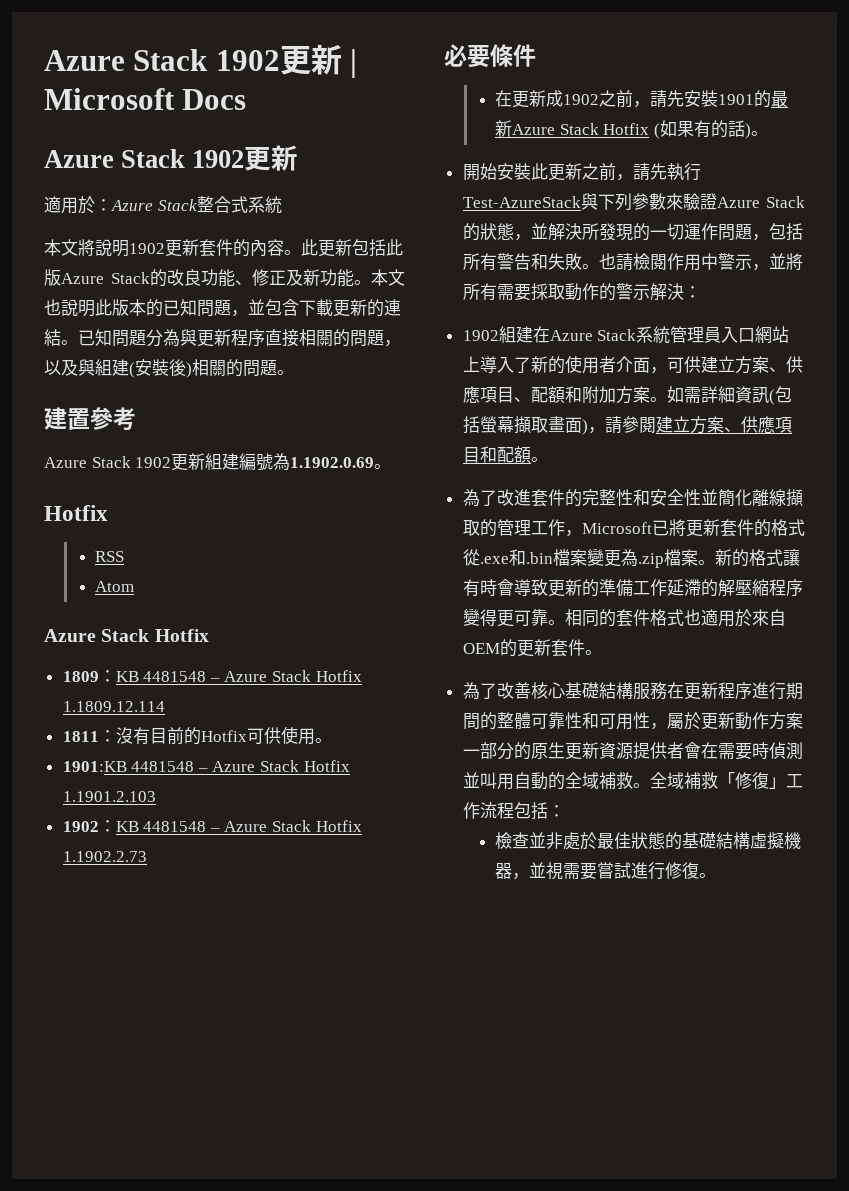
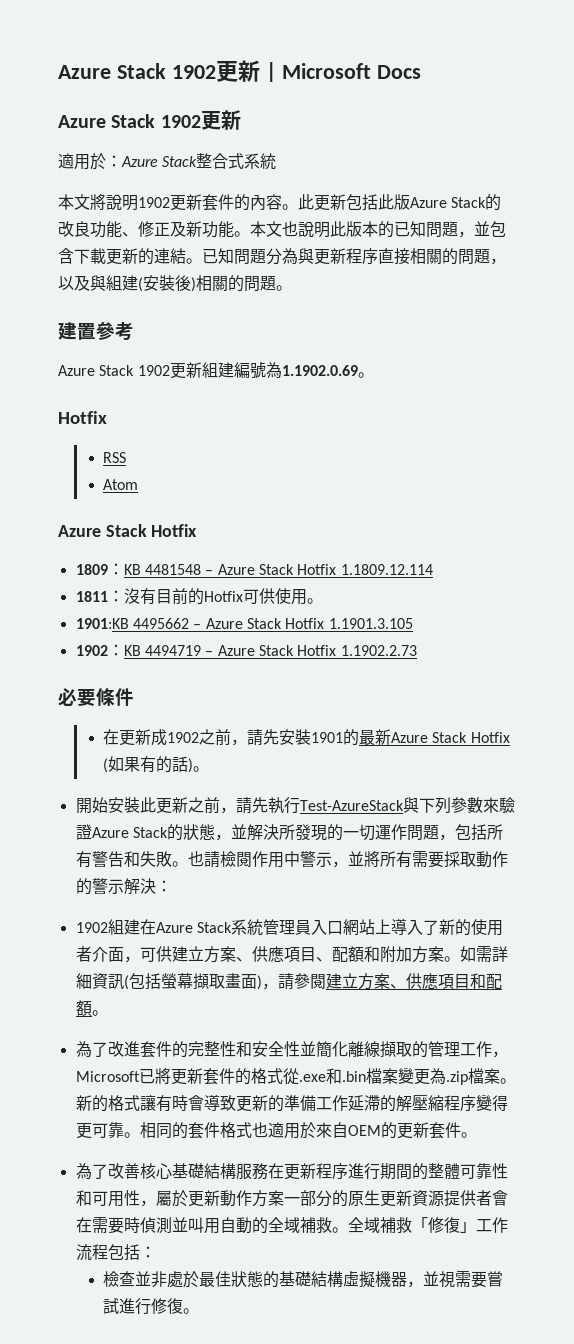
- 1901:KB 4481548 – Azure Stack Hotfix 1.1901.2.103
+ 1901:KB 4495662 – Azure Stack Hotfix 1.1901.3.105
- 1902：KB 4481548 – Azure Stack Hotfix 1.1902.2.73
+ 1902：KB 4494719 – Azure Stack Hotfix 1.1902.2.73

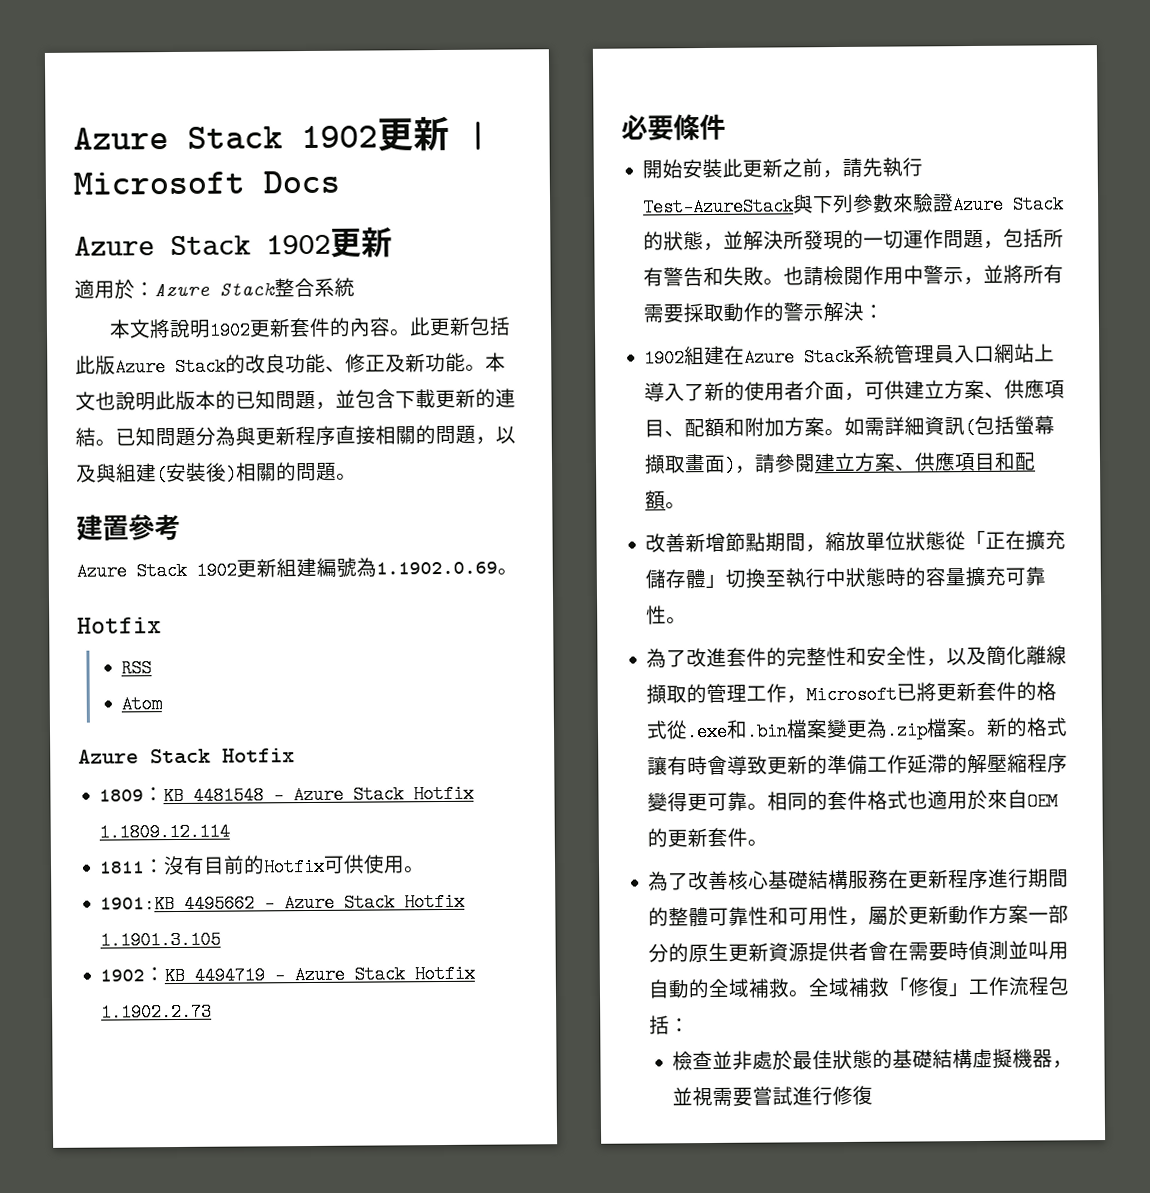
- 適用於：Azure Stack整合式系統
+ 適用於：Azure Stack整合系統
- 在更新成1902之前，請先安裝1901的最新Azure Stack Hotfix (如果有的話)。
+ 改善新增節點期間，縮放單位狀態從「正在擴充儲存體」切換至執行中狀態時的容量擴充可靠性。
- 為了改進套件的完整性和安全性並簡化離線擷取的管理工作，Microsoft已將更新套件的格式從.exe和.bin檔案變更為.zip檔案。
+ 為了改進套件的完整性和安全性，以及簡化離線擷取的管理工作，Microsoft已將更新套件的格式從.exe和.bin檔案變更為.zip檔案。
- 檢查並非處於最佳狀態的基礎結構虛擬機器，並視需要嘗試進行修復。
+ 檢查並非處於最佳狀態的基礎結構虛擬機器，並視需要嘗試進行修復

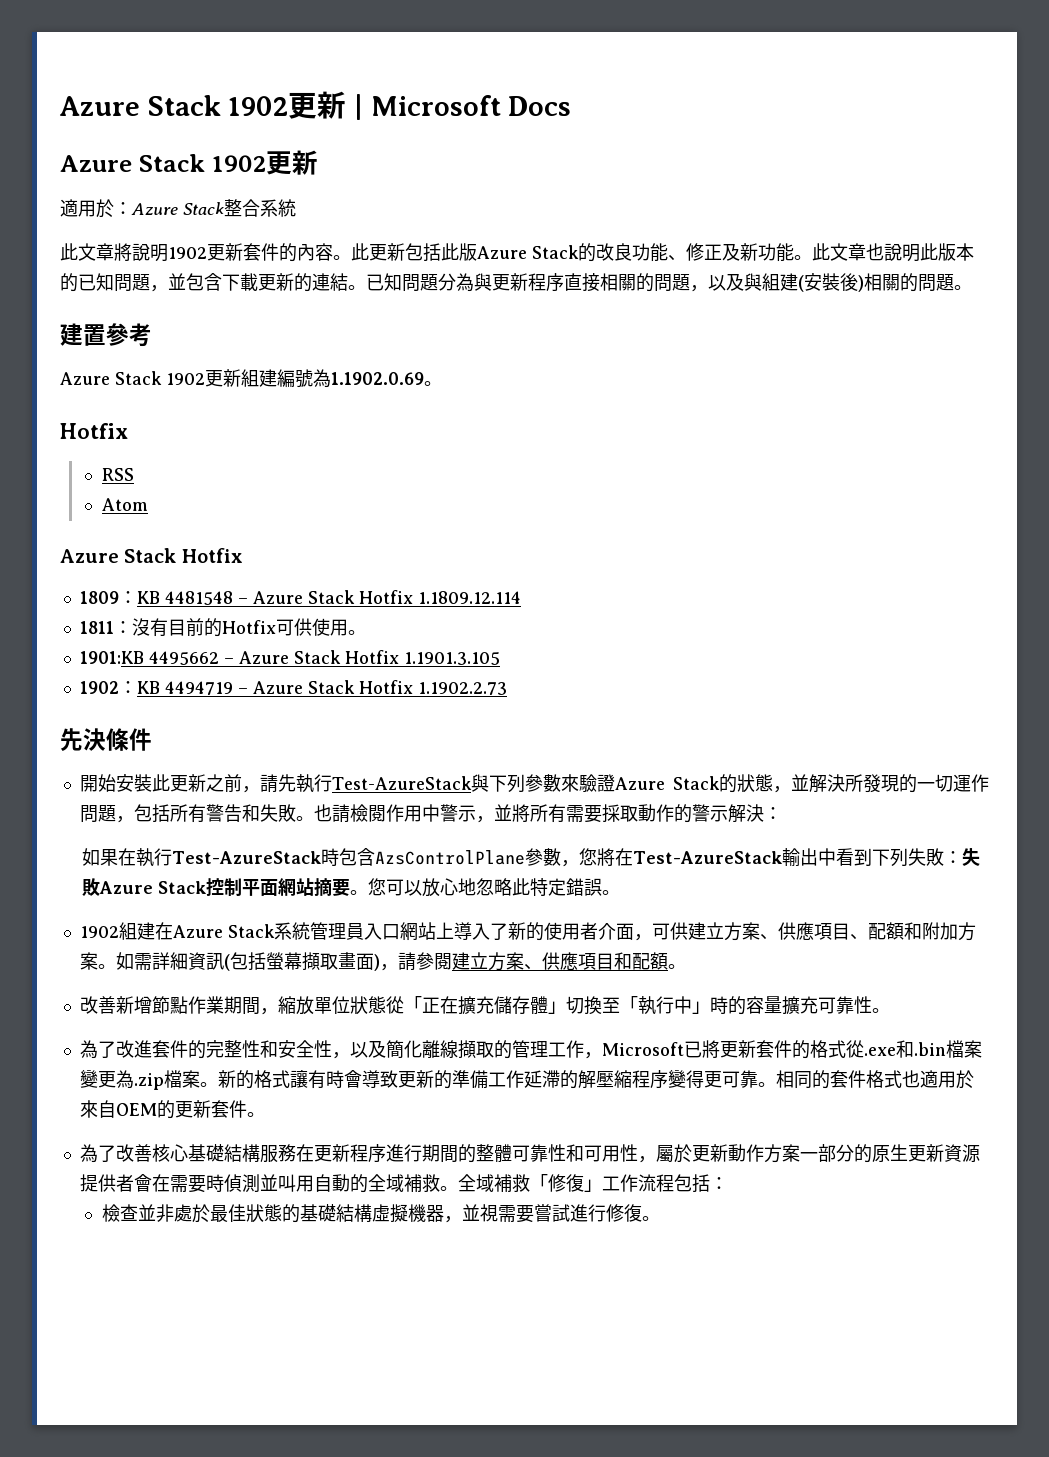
- 本文將說明1902更新套件的內容。
+ 此文章將說明1902更新套件的內容。
- 本文也說明此版本的已知問題，並包含下載更新的連結。
+ 此文章也說明此版本的已知問題，並包含下載更新的連結。
- 必要條件
+ 先決條件
+ 如果在執行Test-AzureStack時包含AzsControlPlane參數，您將在Test-AzureStack輸出中看到下列失敗：失敗Azure Stack控制平面網站摘要。您可以放心地忽略此特定錯誤。
- 改善新增節點期間，縮放單位狀態從「正在擴充儲存體」切換至執行中狀態時的容量擴充可靠性。
+ 改善新增節點作業期間，縮放單位狀態從「正在擴充儲存體」切換至「執行中」時的容量擴充可靠性。
- 檢查並非處於最佳狀態的基礎結構虛擬機器，並視需要嘗試進行修復
+ 檢查並非處於最佳狀態的基礎結構虛擬機器，並視需要嘗試進行修復。

